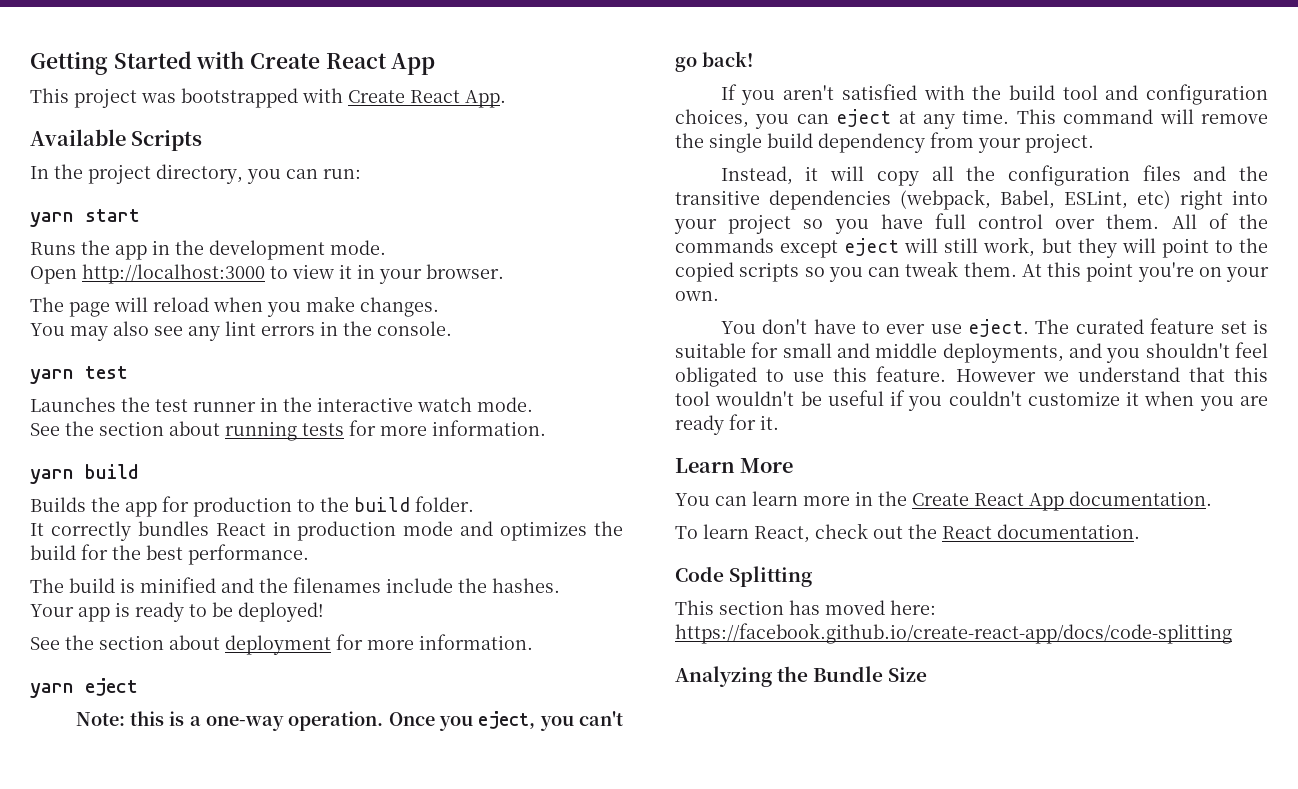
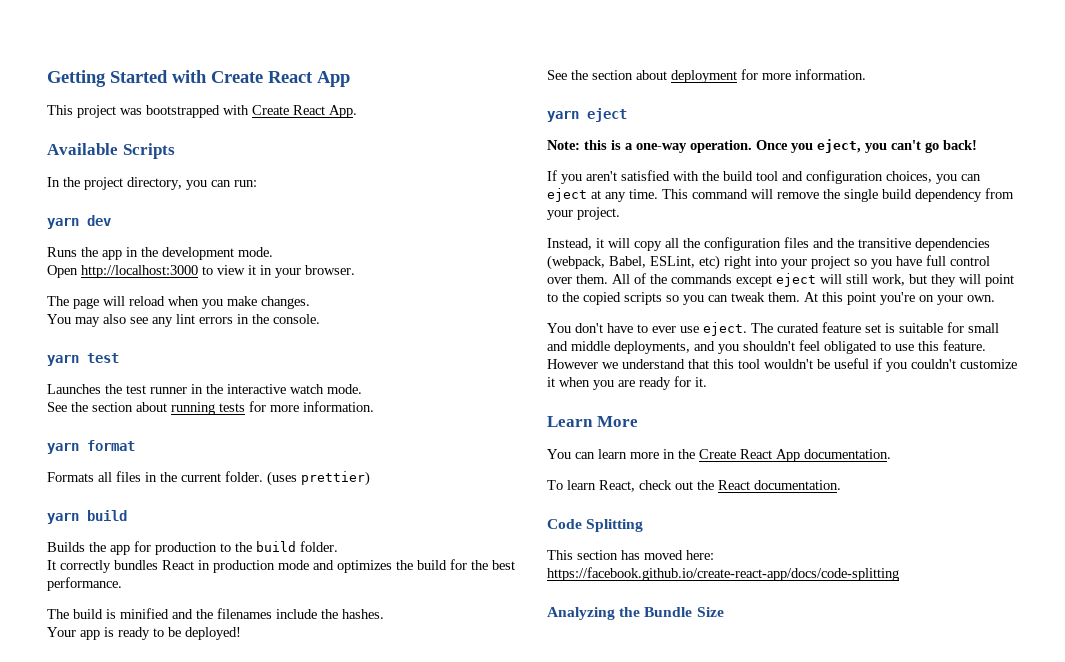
- yarn start
+ yarn dev
+ yarn format
+ Formats all files in the current folder. (uses prettier)

